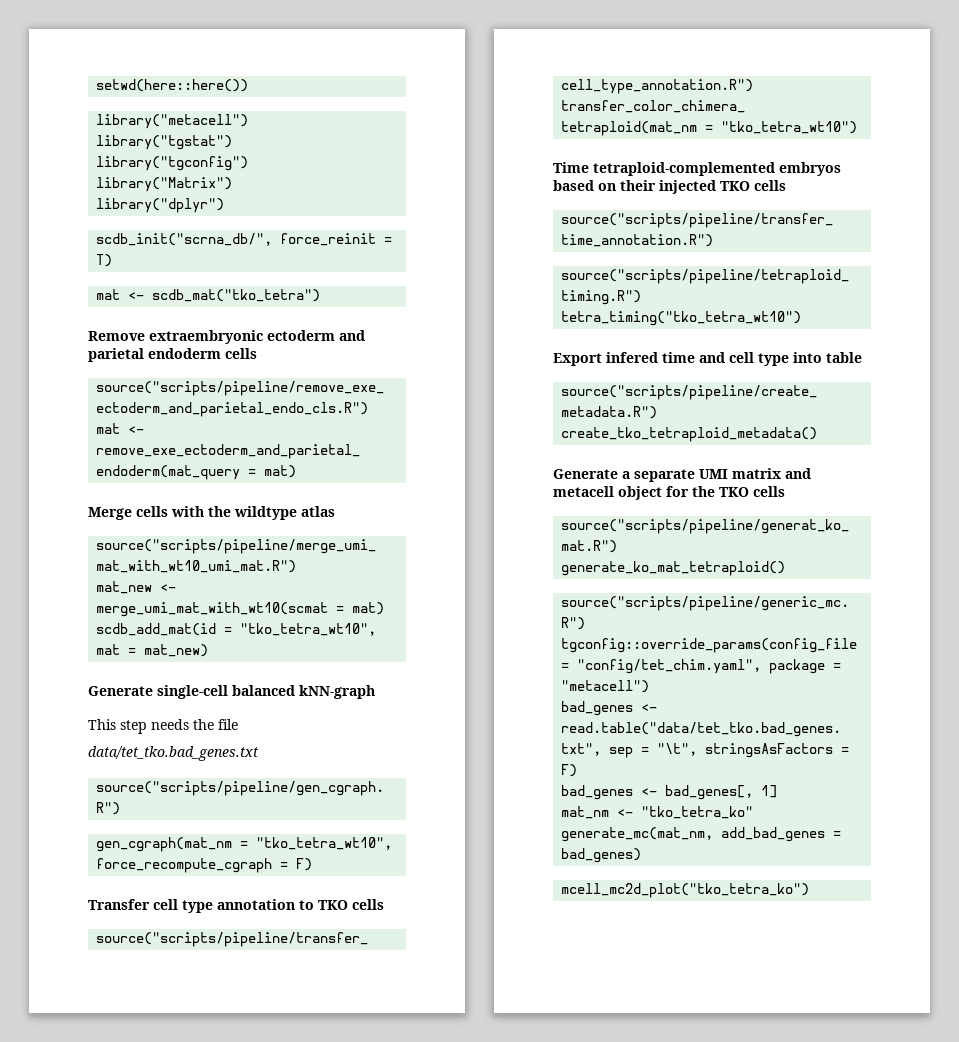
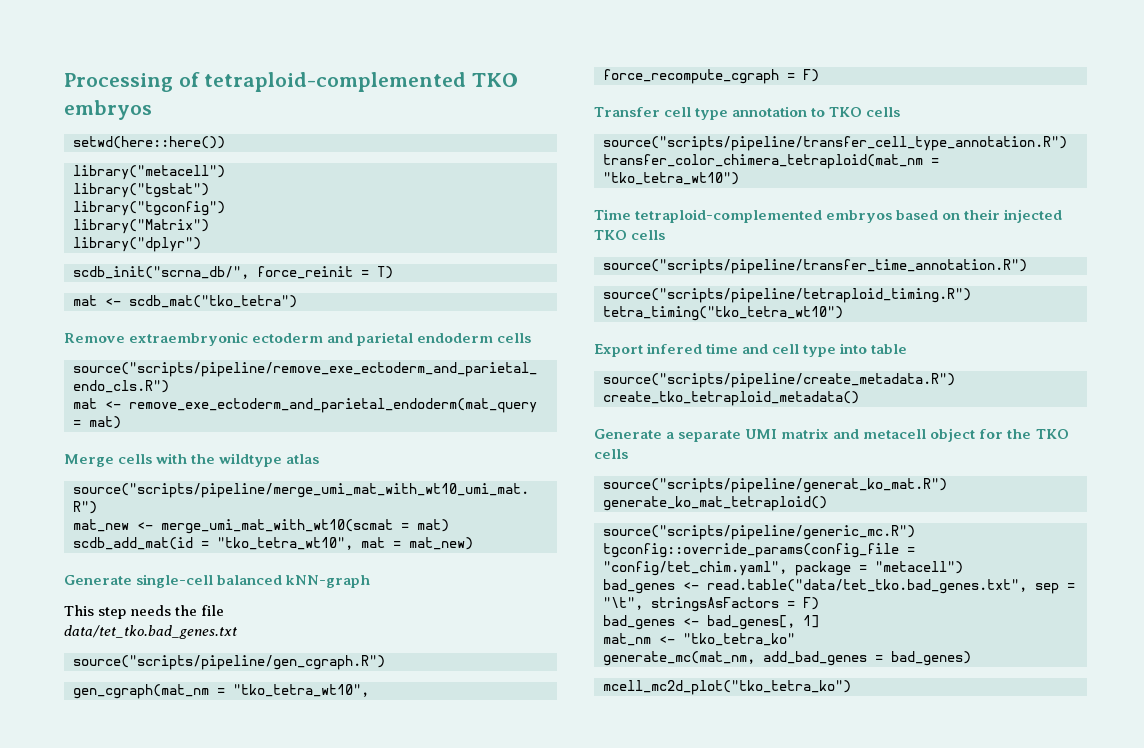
+ Processing of tetraploid-complemented TKO embryos

